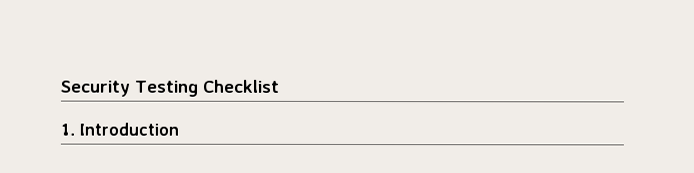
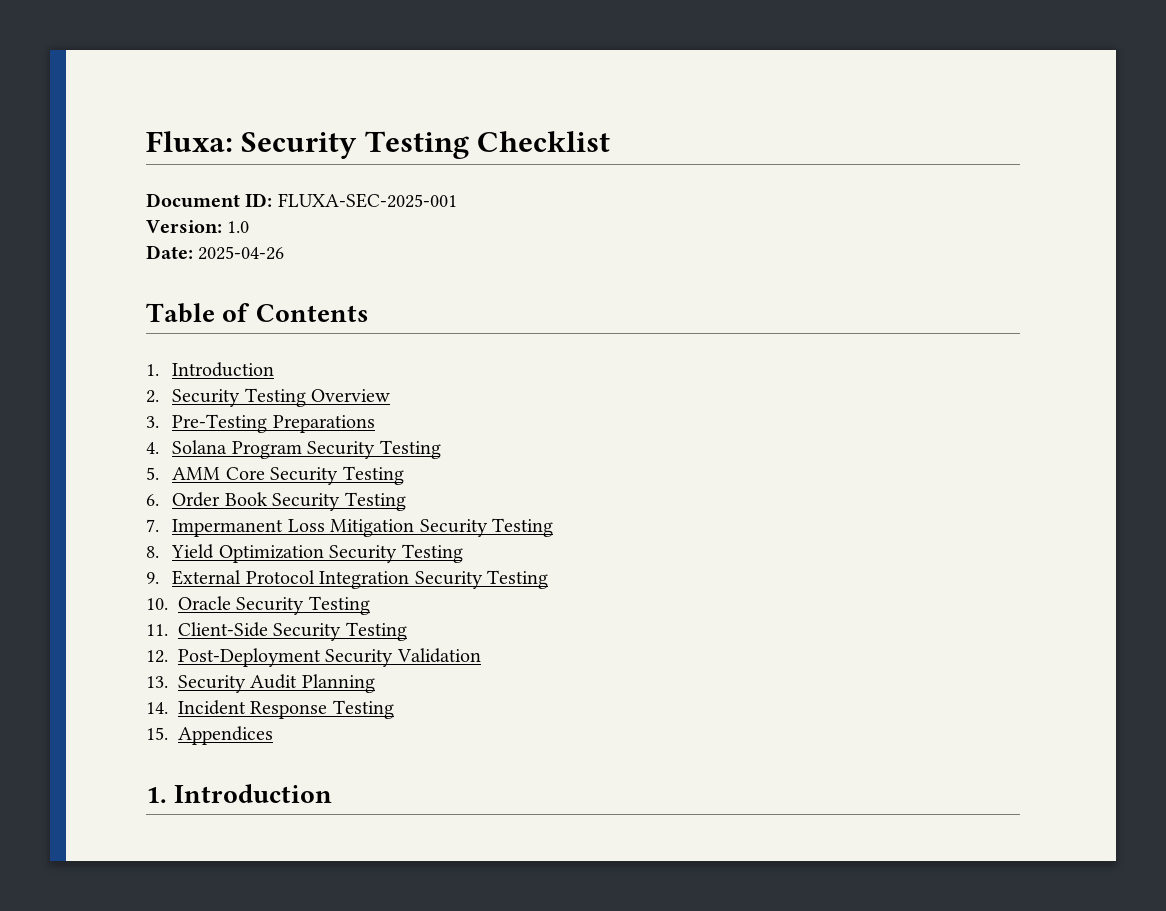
- Security Testing Checklist
+ Fluxa: Security Testing Checklist
+ Document ID: FLUXA-SEC-2025-001
+ Version: 1.0
+ Date: 2025-04-26
+ Table of Contents
+ 1. Introduction
+ 2. Security Testing Overview
+ 3. Pre-Testing Preparations
+ 4. Solana Program Security Testing
+ 5. AMM Core Security Testing
+ 6. Order Book Security Testing
+ 7. Impermanent Loss Mitigation Security Testing
+ 8. Yield Optimization Security Testing
+ 9. External Protocol Integration Security Testing
+ 10. Oracle Security Testing
+ 11. Client-Side Security Testing
+ 12. Post-Deployment Security Validation
+ 13. Security Audit Planning
+ 14. Incident Response Testing
+ 15. Appendices

